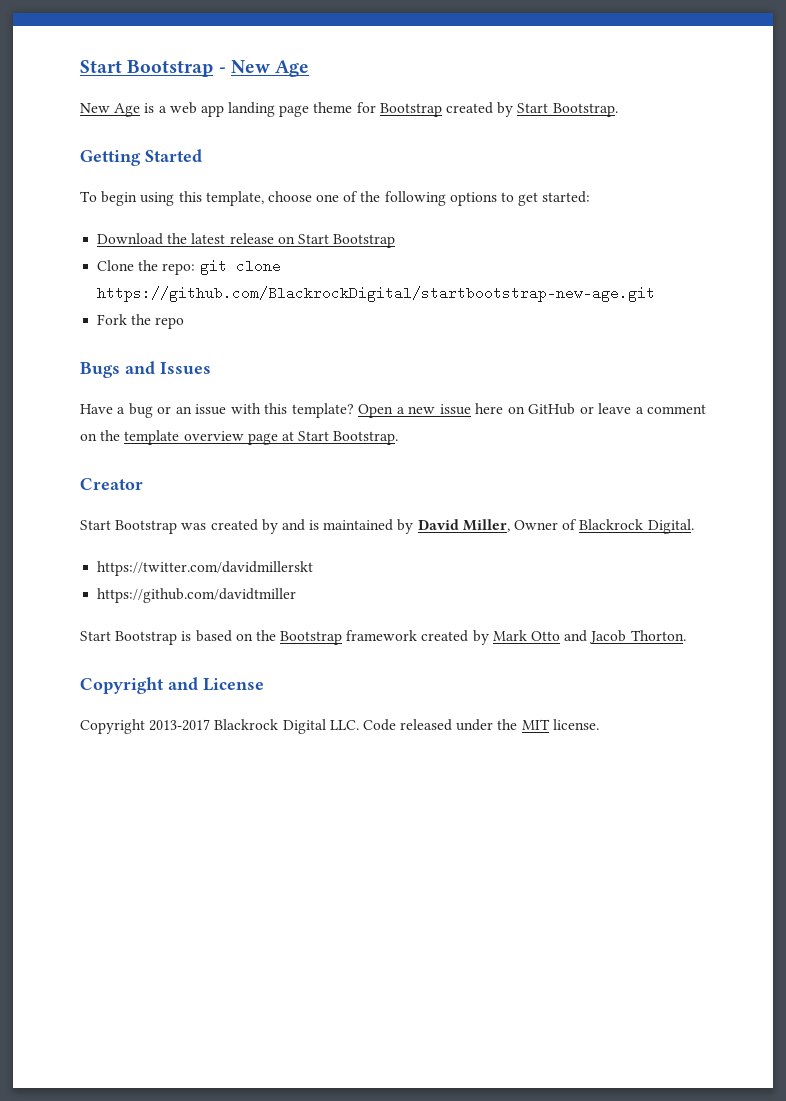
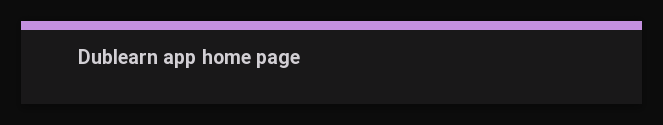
- Start Bootstrap - New Age
- New Age is a web app landing page theme for Bootstrap created by Start Bootstrap.
- Getting Started
- To begin using this template, choose one of the following options to get started:
- Download the latest release on Start Bootstrap
- Clone the repo: git clone https://github.com/BlackrockDigital/startbootstrap-new-age.git
- Fork the repo
- Bugs and Issues
- Have a bug or an issue with this template? Open a new issue here on GitHub or leave a comment on the template overview page at Start Bootstrap.
- Creator
- Start Bootstrap was created by and is maintained by David Miller, Owner of Blackrock Digital.
- https://twitter.com/davidmillerskt
- https://github.com/davidtmiller
- Start Bootstrap is based on the Bootstrap framework created by Mark Otto and Jacob Thorton.
- Copyright and License
- Copyright 2013-2017 Blackrock Digital LLC. Code released under the MIT license.
+ Dublearn app home page

